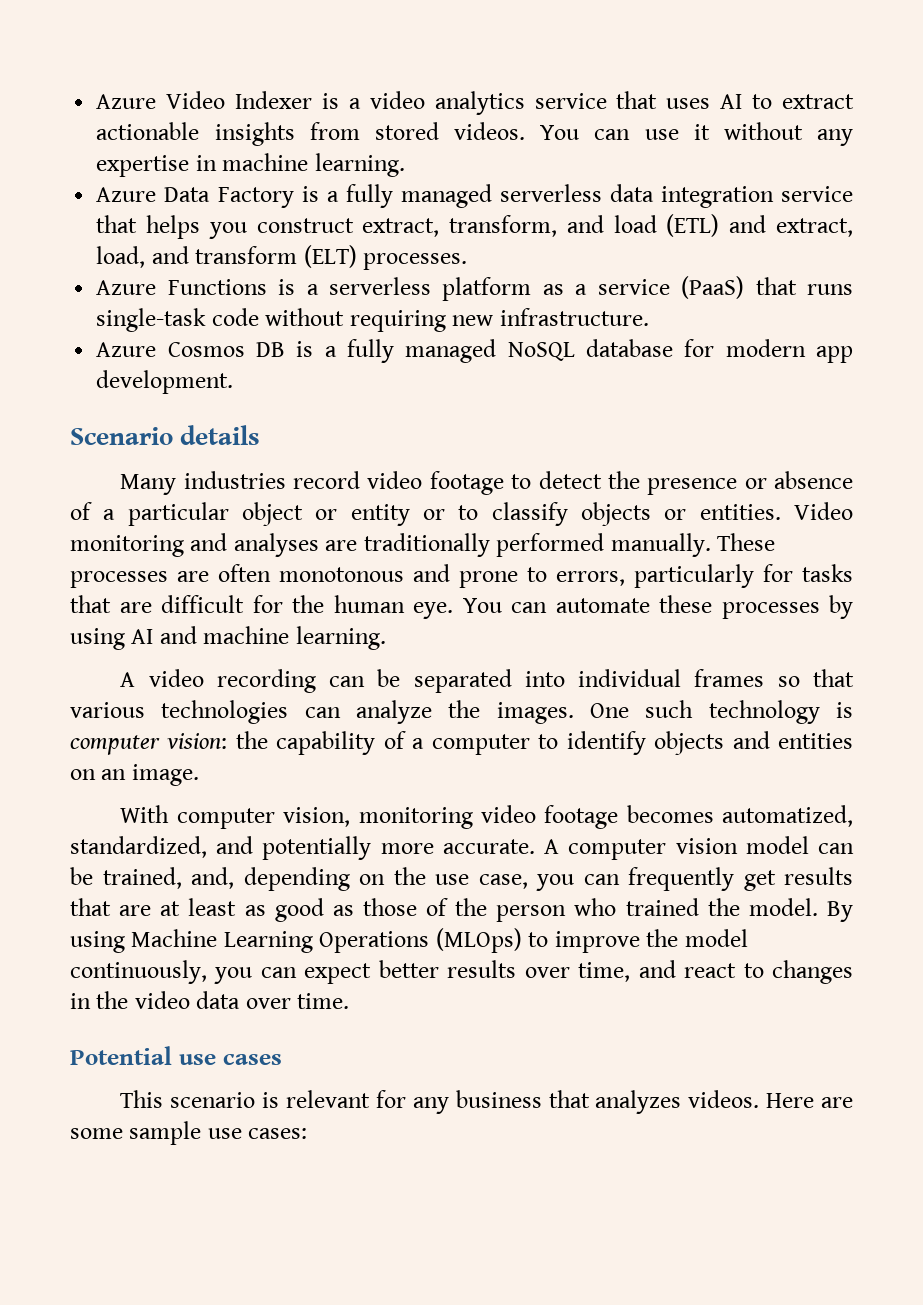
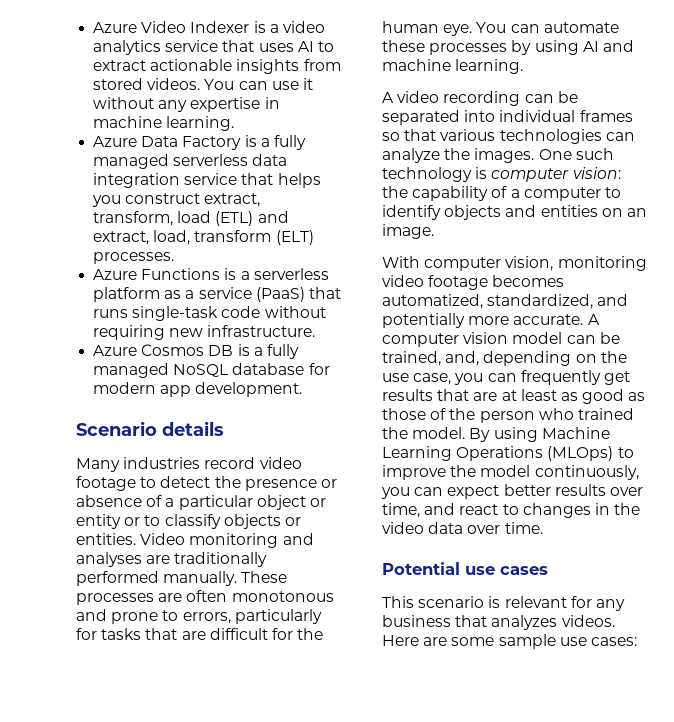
- Azure Data Factory is a fully managed serverless data integration service that helps you construct extract, transform, and load (ETL) and extract, load, and transform (ELT) processes.
+ Azure Data Factory is a fully managed serverless data integration service that helps you construct extract, transform, load (ETL) and extract, load, transform (ELT) processes.

